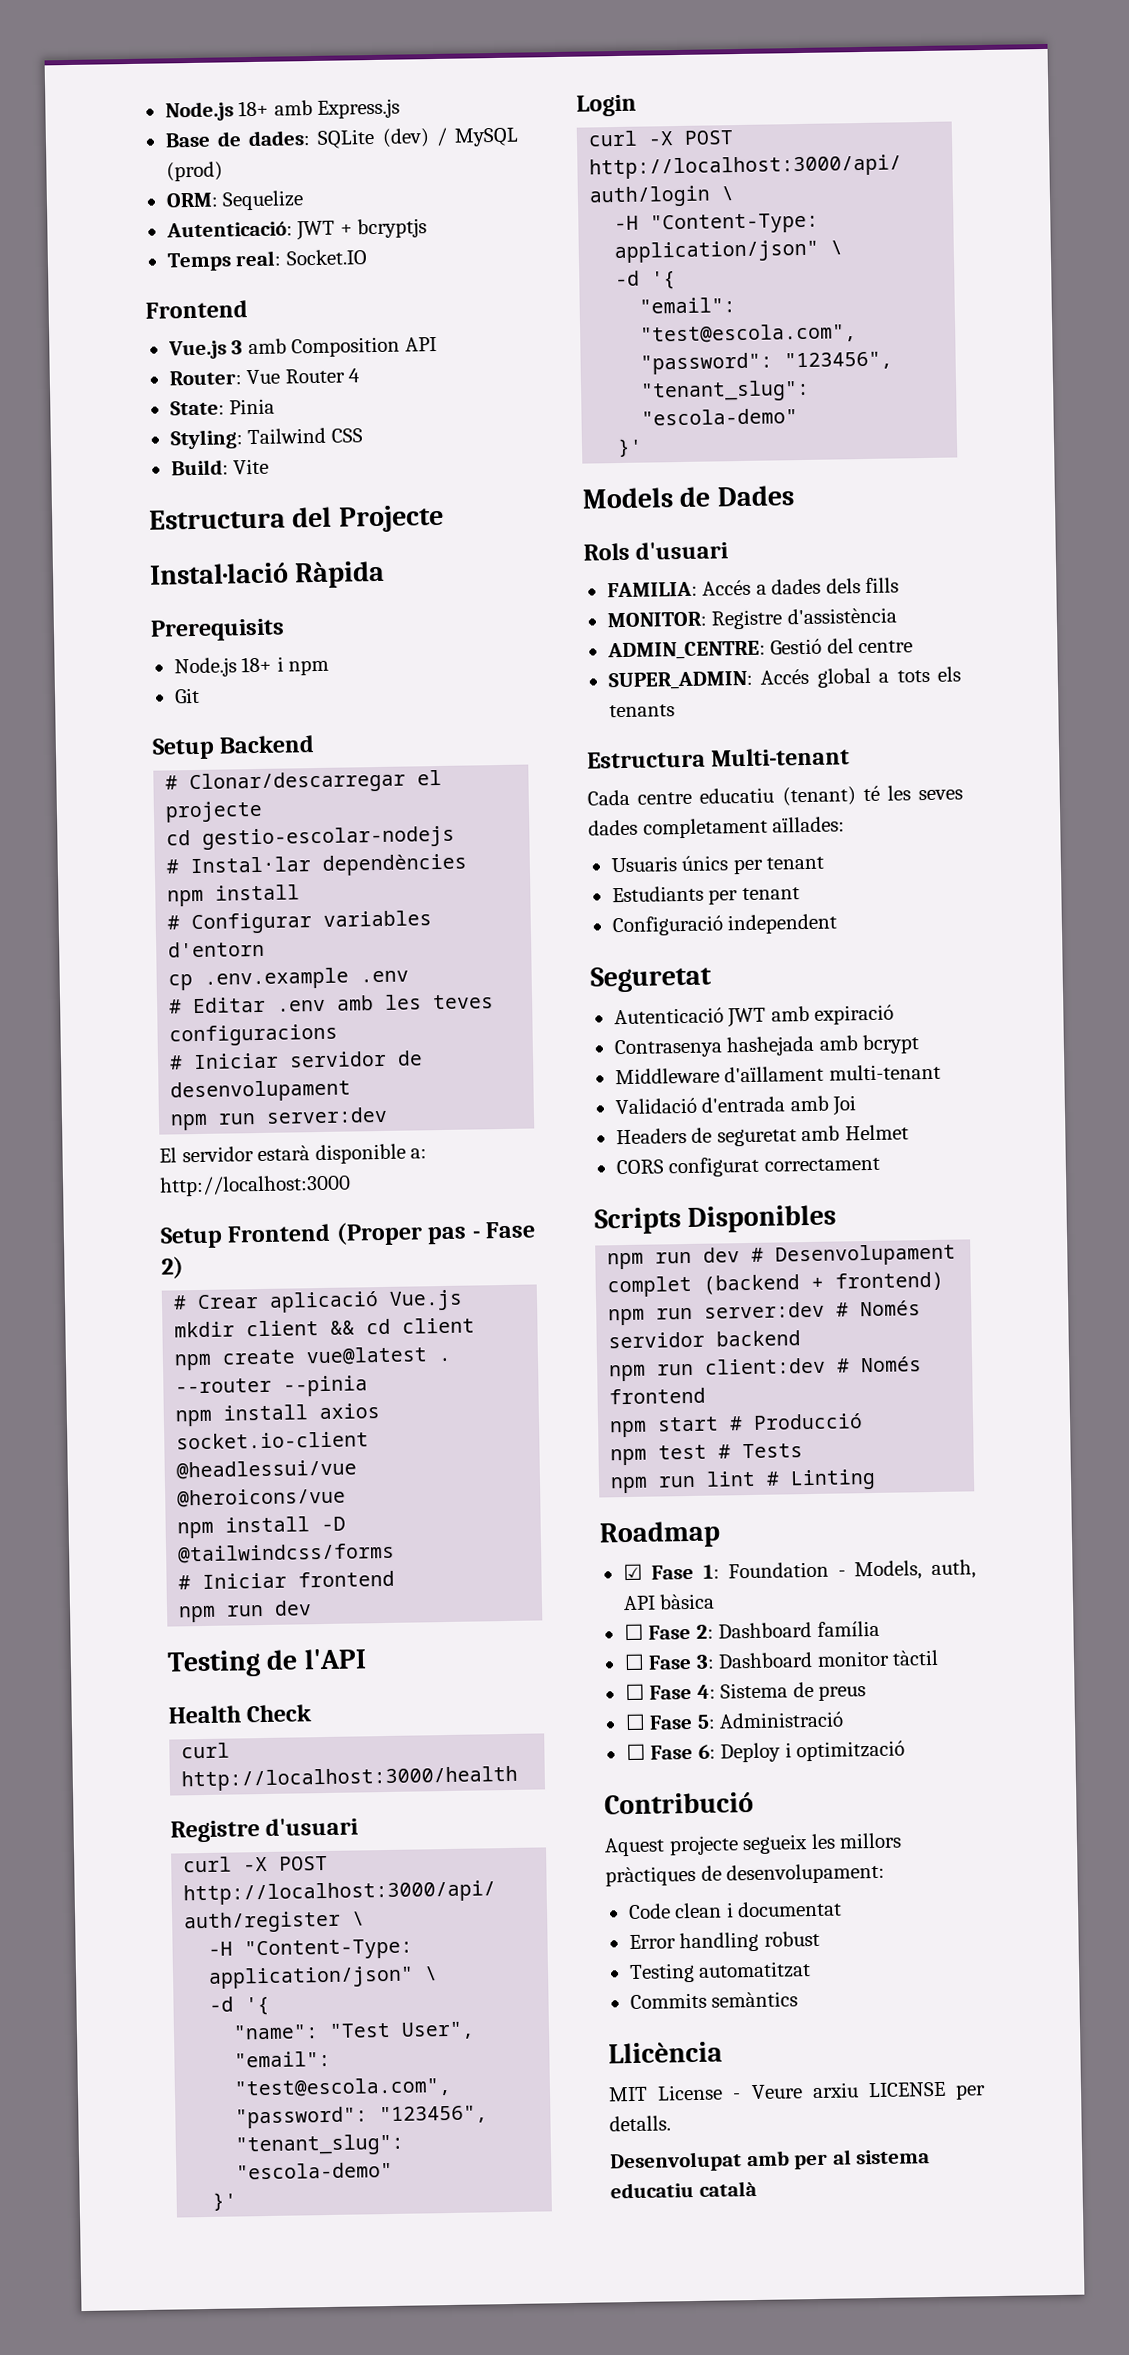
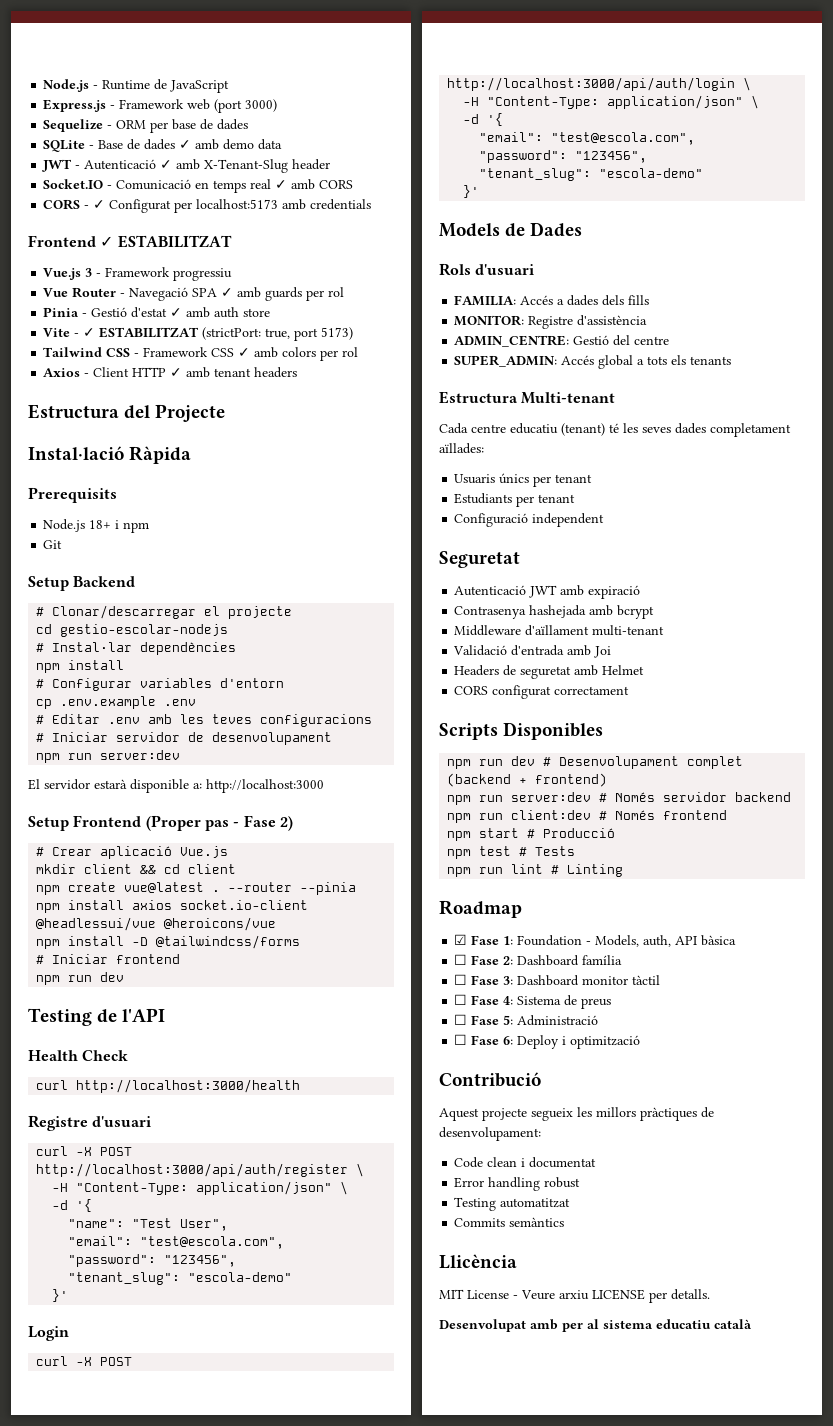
- Node.js 18+ amb Express.js
- Base de dades: SQLite (dev) / MySQL (prod)
- ORM: Sequelize
- Autenticació: JWT + bcryptjs
- Temps real: Socket.IO
- Frontend
+ Node.js - Runtime de JavaScript
+ Express.js - Framework web (port 3000)
+ Sequelize - ORM per base de dades
+ SQLite - Base de dades ✓ amb demo data
+ JWT - Autenticació ✓ amb X-Tenant-Slug header
+ Socket.IO - Comunicació en temps real ✓ amb CORS
+ CORS - ✓ Configurat per localhost:5173 amb credentials
+ Frontend ✓ ESTABILITZAT
- Vue.js 3 amb Composition API
- Router: Vue Router 4
- State: Pinia
- Styling: Tailwind CSS
- Build: Vite
+ Vue.js 3 - Framework progressiu
+ Vue Router - Navegació SPA ✓ amb guards per rol
+ Pinia - Gestió d'estat ✓ amb auth store
+ Vite - ✓ ESTABILITZAT (strictPort: true, port 5173)
+ Tailwind CSS - Framework CSS ✓ amb colors per rol
+ Axios - Client HTTP ✓ amb tenant headers

